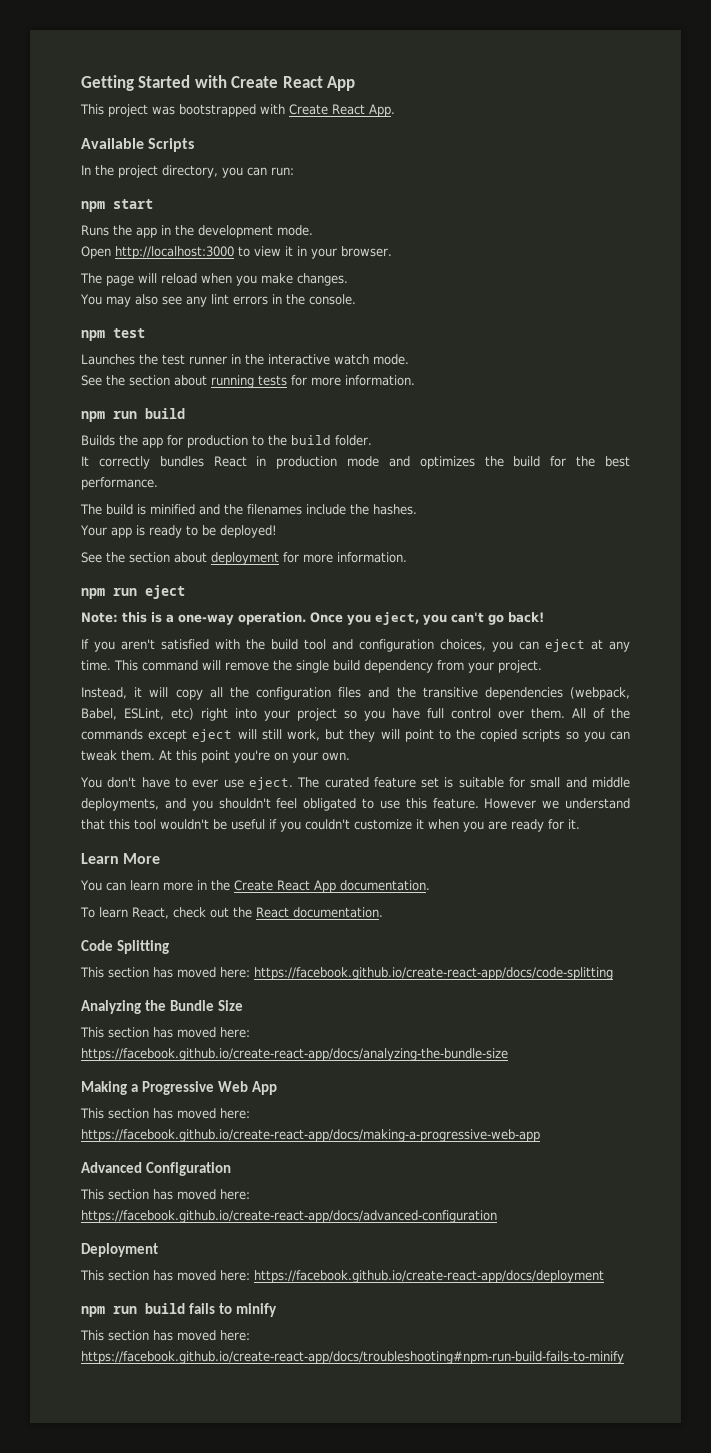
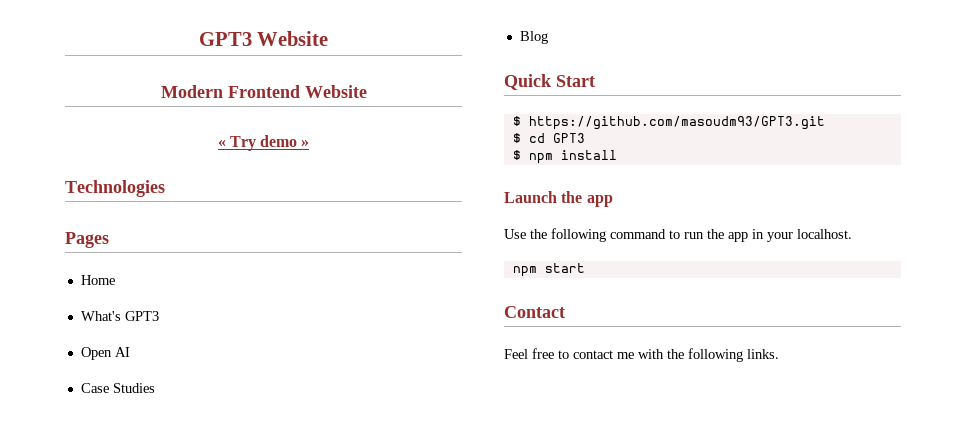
- Getting Started with Create React App
- This project was bootstrapped with Create React App.
- Available Scripts
- In the project directory, you can run:
+ GPT3 Website
+ Modern Frontend Website
+ « Try demo »
+ Technologies
+ Pages
+ Home
+ What's GPT3
+ Open AI
+ Case Studies
+ Blog
+ Quick Start
+ $ https://github.com/masoudm93/GPT3.git
+ $ cd GPT3
+ $ npm install
+ Launch the app
+ Use the following command to run the app in your localhost.
  npm start
- Runs the app in the development mode.
- Open http://localhost:3000 to view it in your browser.
- The page will reload when you make changes.
- You may also see any lint errors in the console.
- npm test
- Launches the test runner in the interactive watch mode.
- See the section about running tests for more information.
- npm run build
- Builds the app for production to the build folder.
- It correctly bundles React in production mode and optimizes the build for the best performance.
- The build is minified and the filenames include the hashes.
- Your app is ready to be deployed!
- See the section about deployment for more information.
- npm run eject
- Note: this is a one-way operation. Once you eject, you can't go back!
- If you aren't satisfied with the build tool and configuration choices, you can eject at any time. This command will remove the single build dependency from your project.
- Instead, it will copy all the configuration files and the transitive dependencies (webpack, Babel, ESLint, etc) right into your project so you have full control over them. All of the commands except eject will still work, but they will point to the copied scripts so you can tweak them. At this point you're on your own.
- You don't have to ever use eject. The curated feature set is suitable for small and middle deployments, and you shouldn't feel obligated to use this feature. However we understand that this tool wouldn't be useful if you couldn't customize it when you are ready for it.
- Learn More
- You can learn more in the Create React App documentation.
- To learn React, check out the React documentation.
- Code Splitting
- This section has moved here: https://facebook.github.io/create-react-app/docs/code-splitting
- Analyzing the Bundle Size
- This section has moved here: https://facebook.github.io/create-react-app/docs/analyzing-the-bundle-size
- Making a Progressive Web App
- This section has moved here: https://facebook.github.io/create-react-app/docs/making-a-progressive-web-app
- Advanced Configuration
- This section has moved here: https://facebook.github.io/create-react-app/docs/advanced-configuration
- Deployment
- This section has moved here: https://facebook.github.io/create-react-app/docs/deployment
- npm run build fails to minify
- This section has moved here: https://facebook.github.io/create-react-app/docs/troubleshooting#npm-run-build-fails-to-minify
+ Contact
+ Feel free to contact me with the following links.

